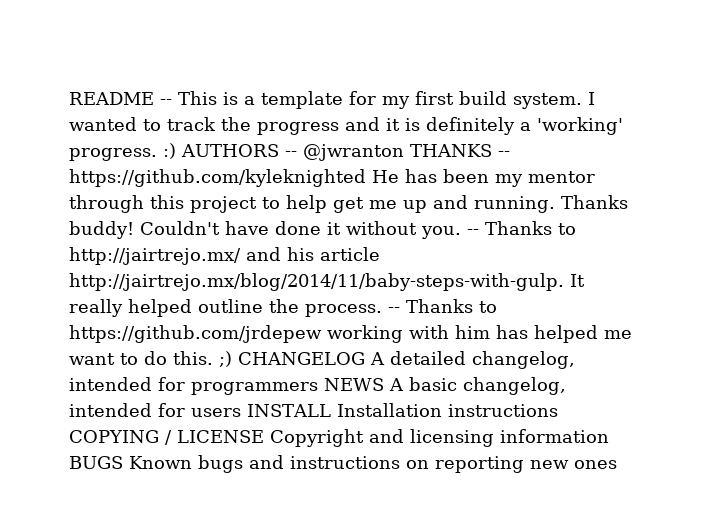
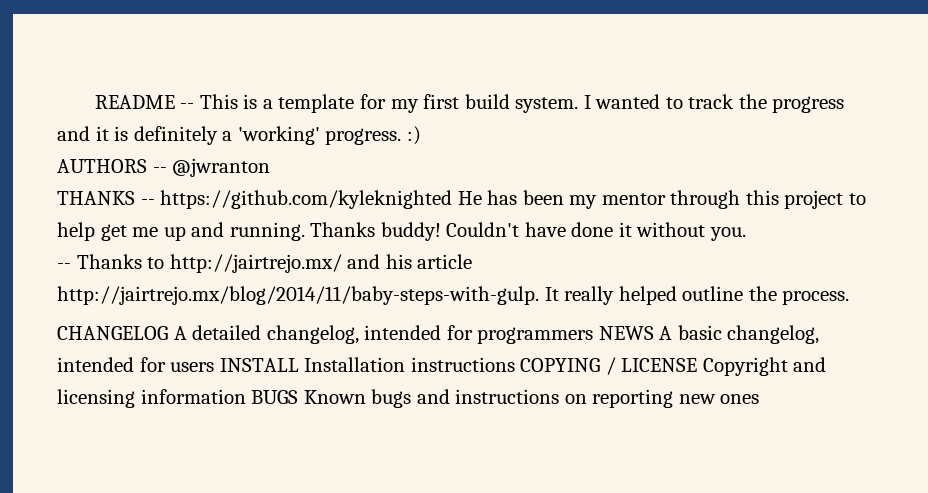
- I wanted to track the progress and it is definitely a 'working' progress. :) AUTHORS -- @jwranton THANKS -- https://github.com/kyleknighted He has been my mentor through this project to help get me up and running.
+ I wanted to track the progress and it is definitely a 'working' progress. :)
+ AUTHORS -- @jwranton
+ THANKS -- https://github.com/kyleknighted He has been my mentor through this project to help get me up and running.
- Couldn't have done it without you. -- Thanks to http://jairtrejo.mx/ and his article http://jairtrejo.mx/blog/2014/11/baby-steps-with-gulp. It really helped outline the process. -- Thanks to https://github.com/jrdepew working with him has helped me want to do this. ;) CHANGELOG A detailed changelog, intended for programmers NEWS A basic changelog, intended for users INSTALL Installation instructions COPYING / LICENSE Copyright and licensing information BUGS Known bugs and instructions on reporting new ones
+ Couldn't have done it without you.
+ -- Thanks to http://jairtrejo.mx/ and his article http://jairtrejo.mx/blog/2014/11/baby-steps-with-gulp. It really helped outline the process.
+ CHANGELOG A detailed changelog, intended for programmers NEWS A basic changelog, intended for users INSTALL Installation instructions COPYING / LICENSE Copyright and licensing information BUGS Known bugs and instructions on reporting new ones

